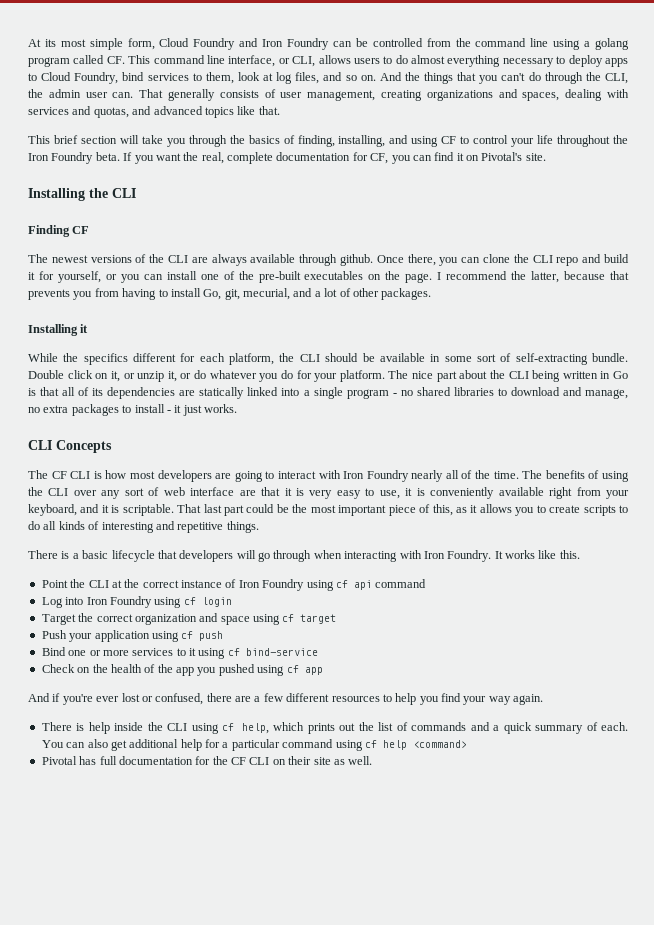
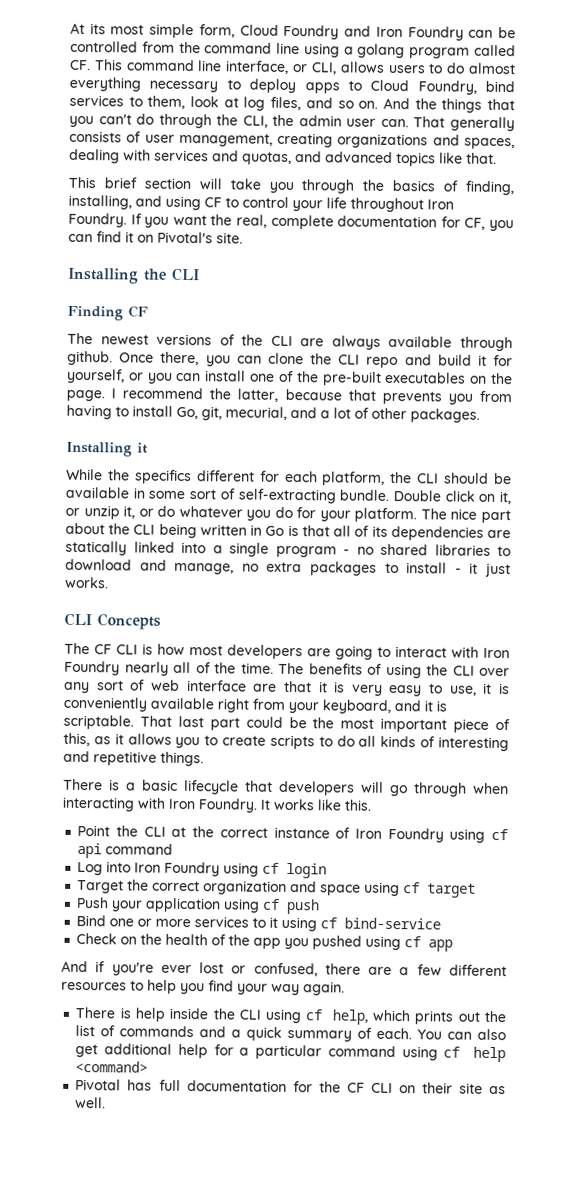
- This brief section will take you through the basics of finding, installing, and using CF to control your life throughout the Iron Foundry beta.
+ This brief section will take you through the basics of finding, installing, and using CF to control your life throughout Iron Foundry.

